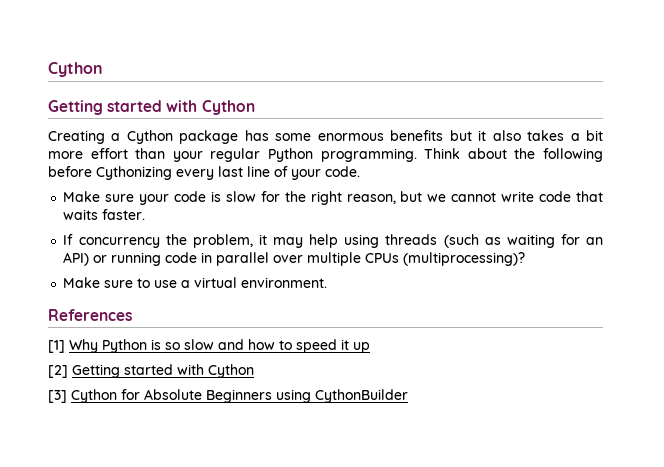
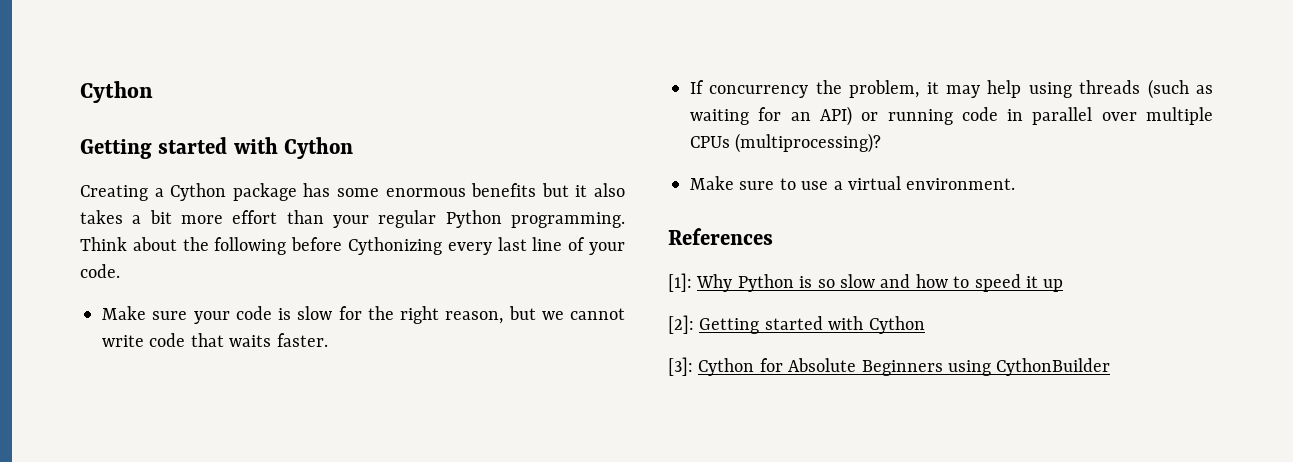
- [1] Why Python is so slow and how to speed it up
+ [1]: Why Python is so slow and how to speed it up
- [2] Getting started with Cython
- [3] Cython for Absolute Beginners using CythonBuilder
+ [2]: Getting started with Cython
+ [3]: Cython for Absolute Beginners using CythonBuilder

